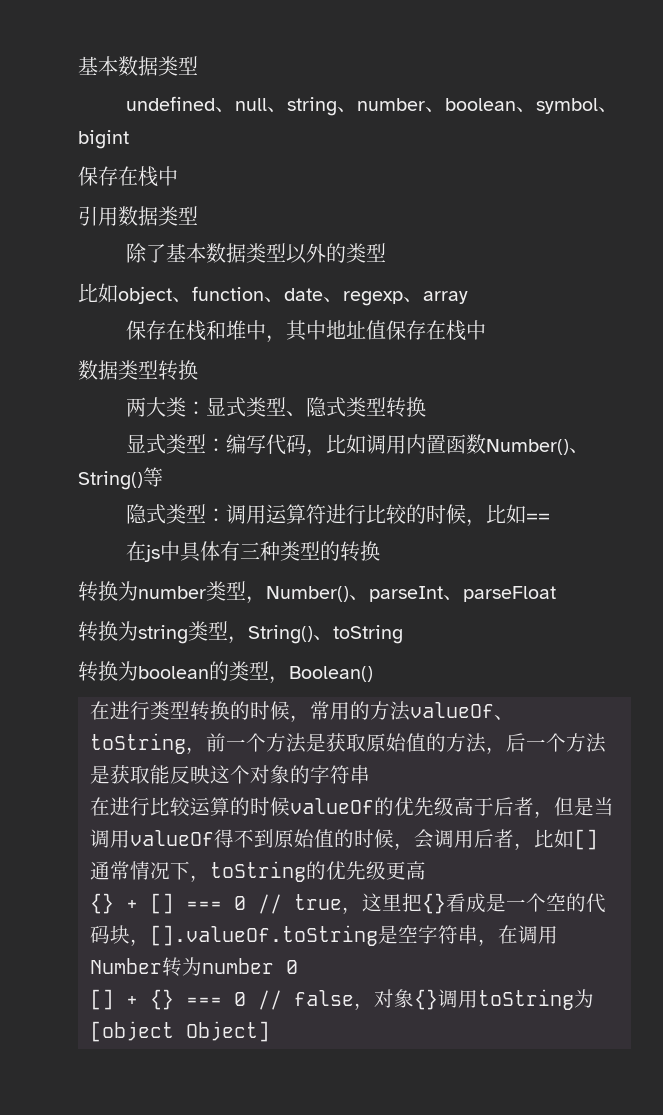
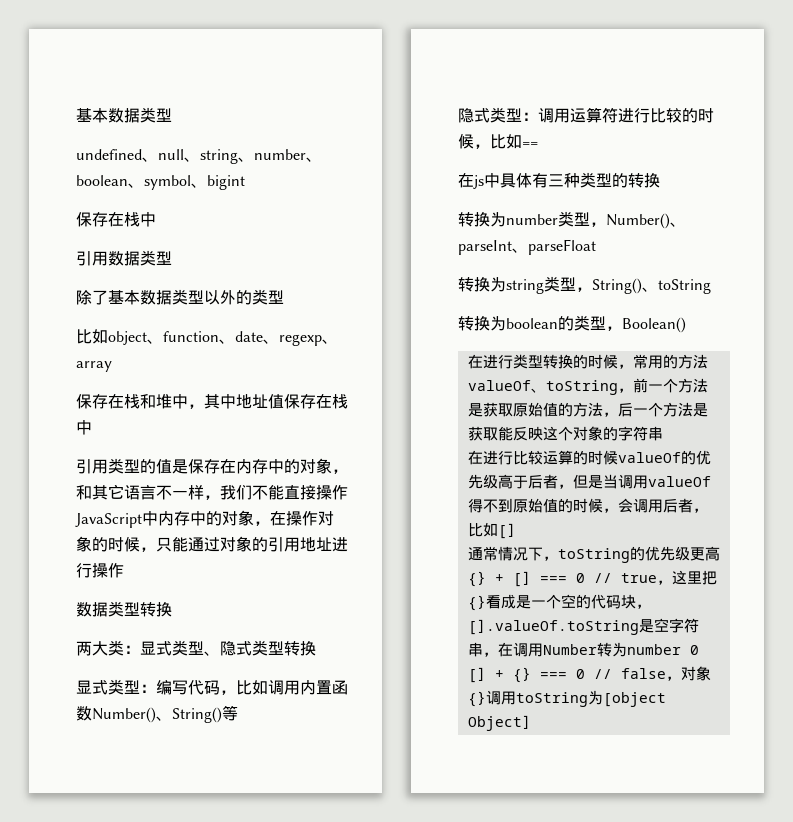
+ 引用类型的值是保存在内存中的对象，和其它语言不一样，我们不能直接操作JavaScript中内存中的对象，在操作对象的时候，只能通过对象的引用地址进行操作

